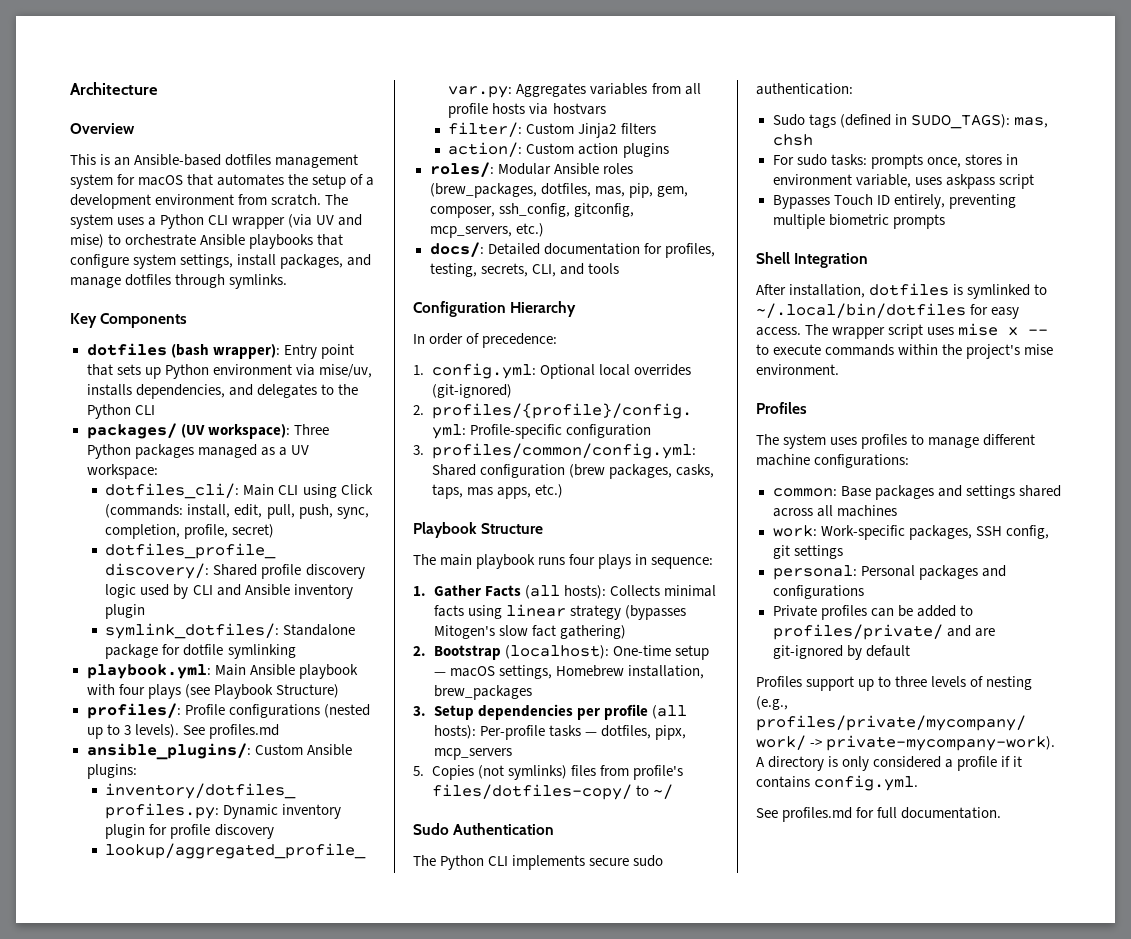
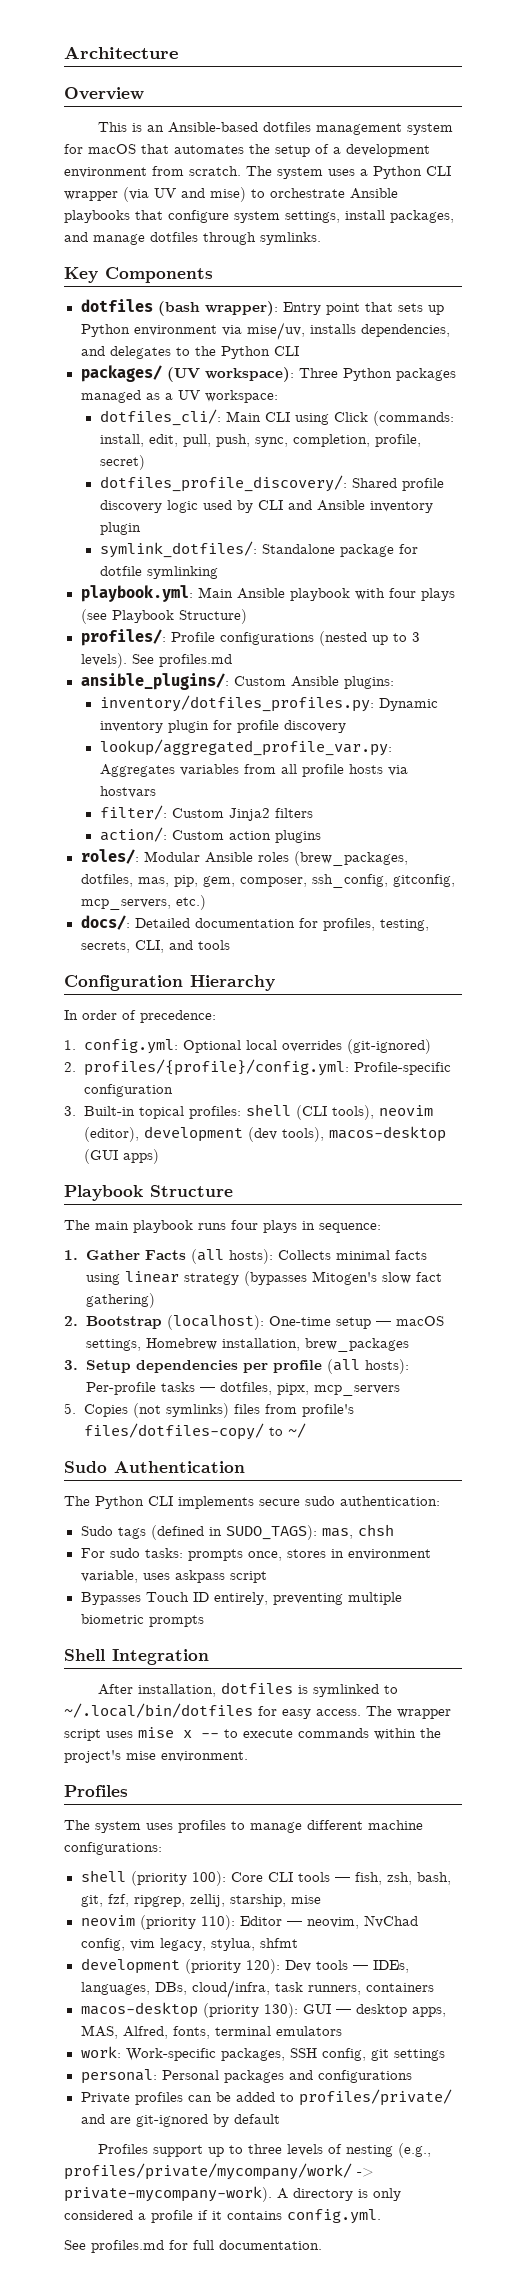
- 3. profiles/common/config.yml: Shared configuration (brew packages, casks, taps, mas apps, etc.)
+ 3. Built-in topical profiles: shell (CLI tools), neovim (editor), development (dev tools), macos-desktop (GUI apps)
- common: Base packages and settings shared across all machines
+ shell (priority 100): Core CLI tools — fish, zsh, bash, git, fzf, ripgrep, zellij, starship, mise
+ neovim (priority 110): Editor — neovim, NvChad config, vim legacy, stylua, shfmt
+ development (priority 120): Dev tools — IDEs, languages, DBs, cloud/infra, task runners, containers
+ macos-desktop (priority 130): GUI — desktop apps, MAS, Alfred, fonts, terminal emulators

